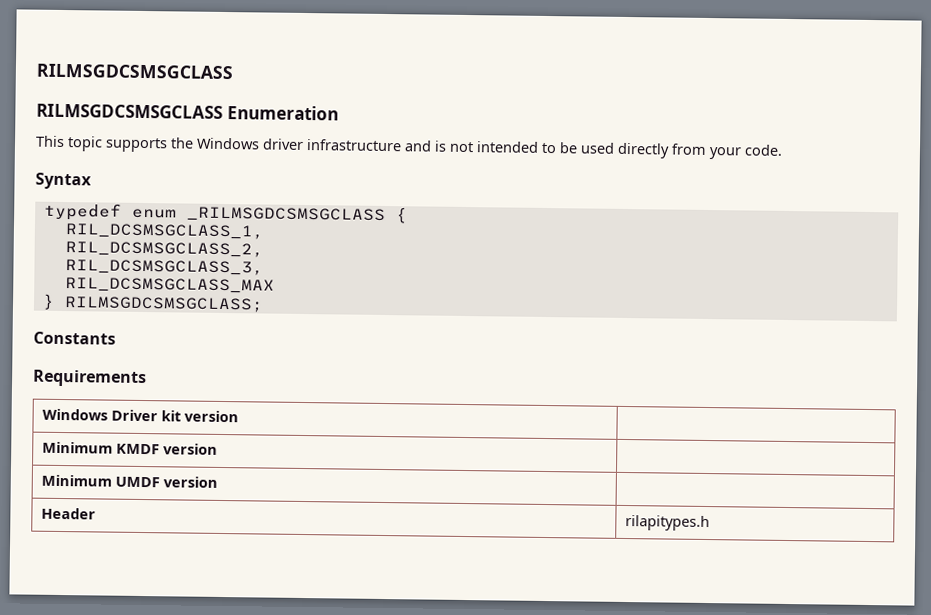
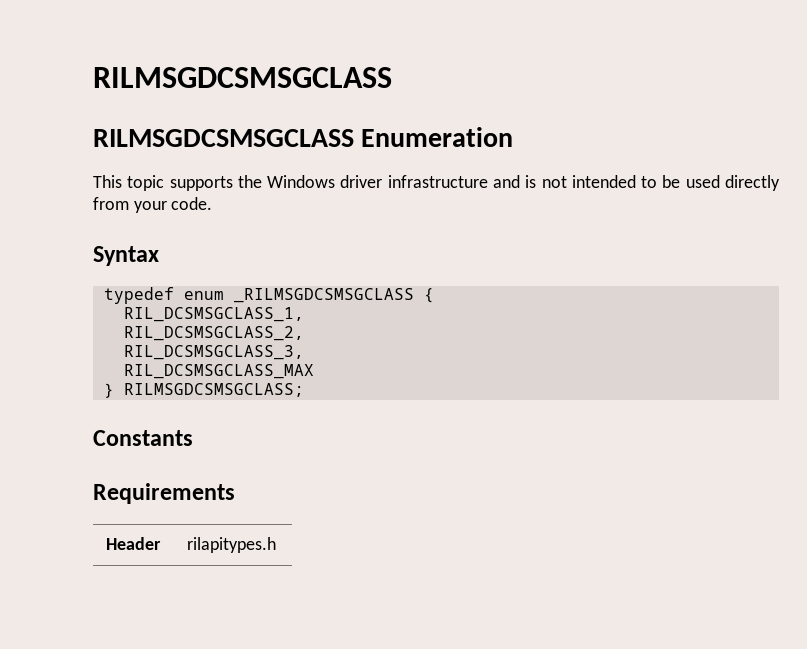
- Windows Driver kit version |
- Minimum KMDF version |
- Minimum UMDF version |

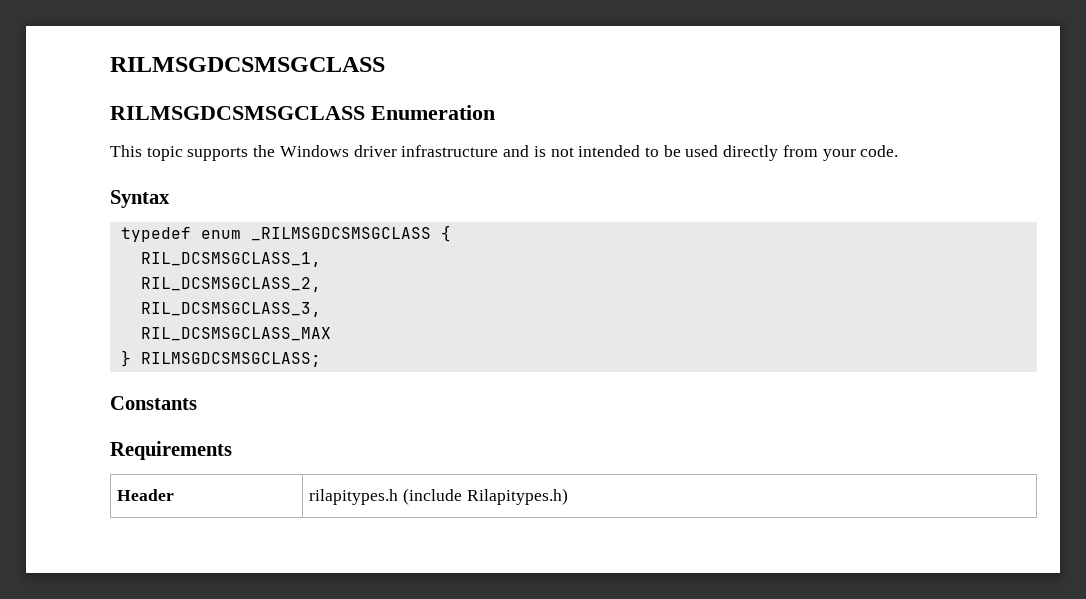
- Header | rilapitypes.h
+ Header | rilapitypes.h (include Rilapitypes.h)

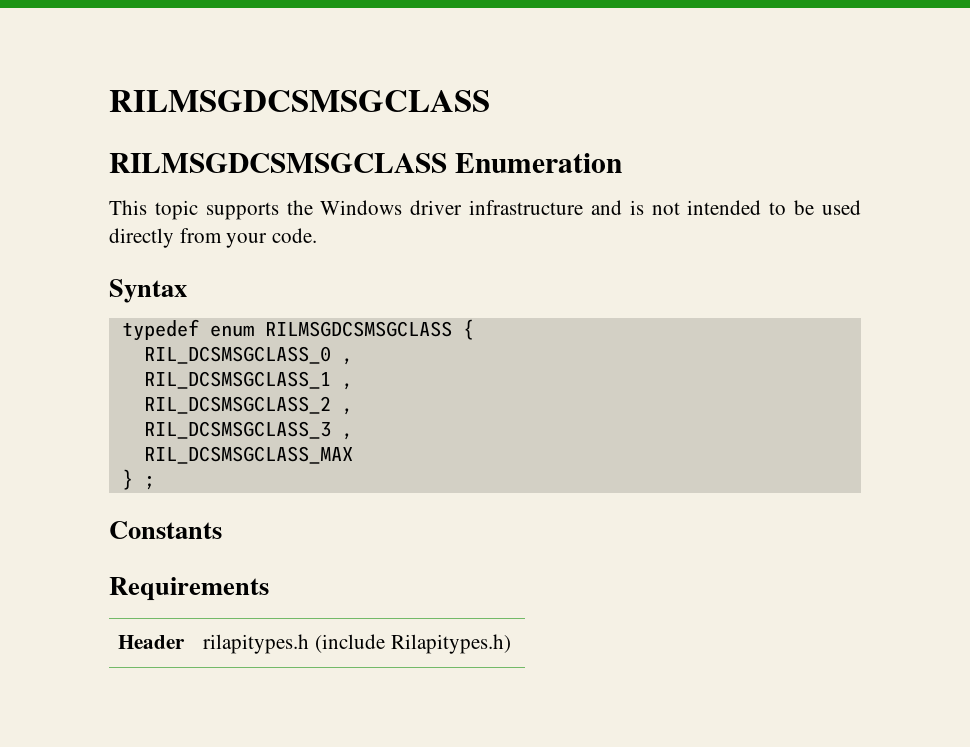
- typedef enum _RILMSGDCSMSGCLASS {
+ typedef enum RILMSGDCSMSGCLASS {
- RIL_DCSMSGCLASS_1,
- RIL_DCSMSGCLASS_2,
- RIL_DCSMSGCLASS_3,
+ RIL_DCSMSGCLASS_0 ,
+ RIL_DCSMSGCLASS_1 ,
+ RIL_DCSMSGCLASS_2 ,
+ RIL_DCSMSGCLASS_3 ,
- } RILMSGDCSMSGCLASS;
+ } ;

